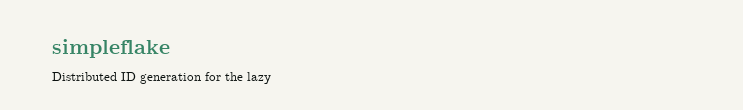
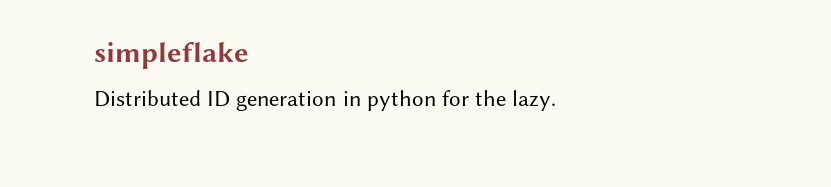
- Distributed ID generation for the lazy
+ Distributed ID generation in python for the lazy.

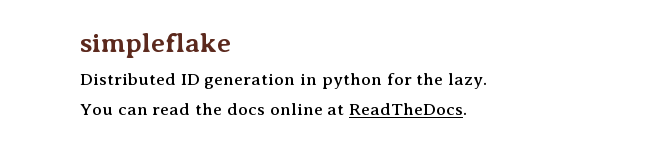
+ You can read the docs online at ReadTheDocs.

